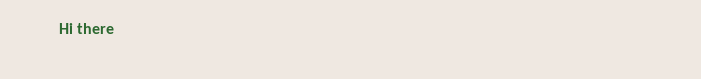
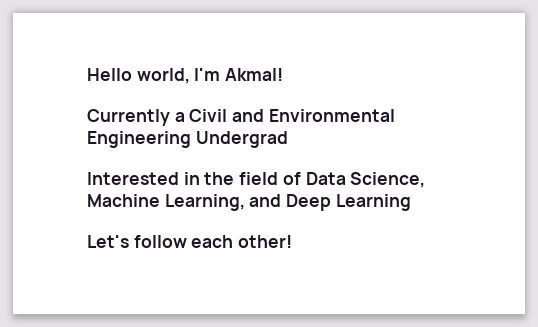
- Hi there
+ Hello world, I'm Akmal!
+ Currently a Civil and Environmental Engineering Undergrad
+ Interested in the field of Data Science, Machine Learning, and Deep Learning
+ Let's follow each other!

